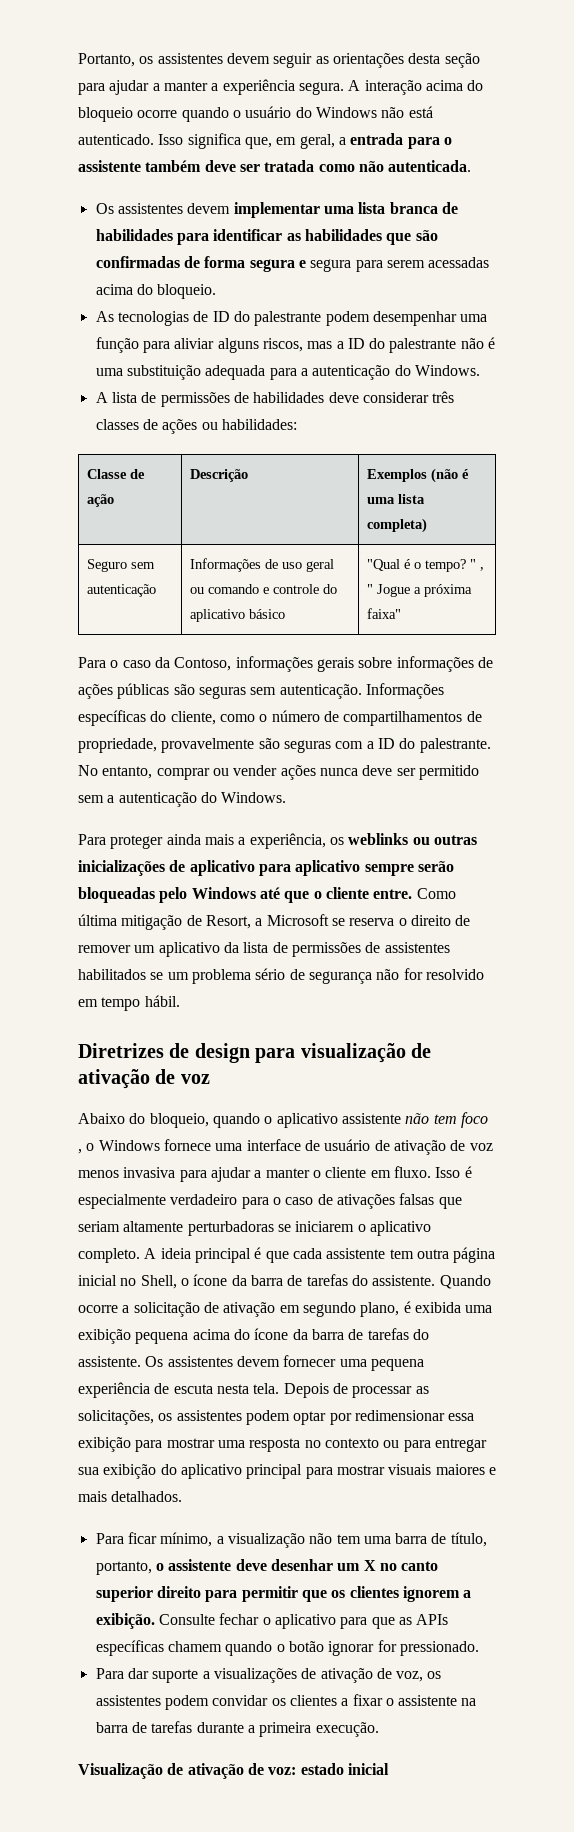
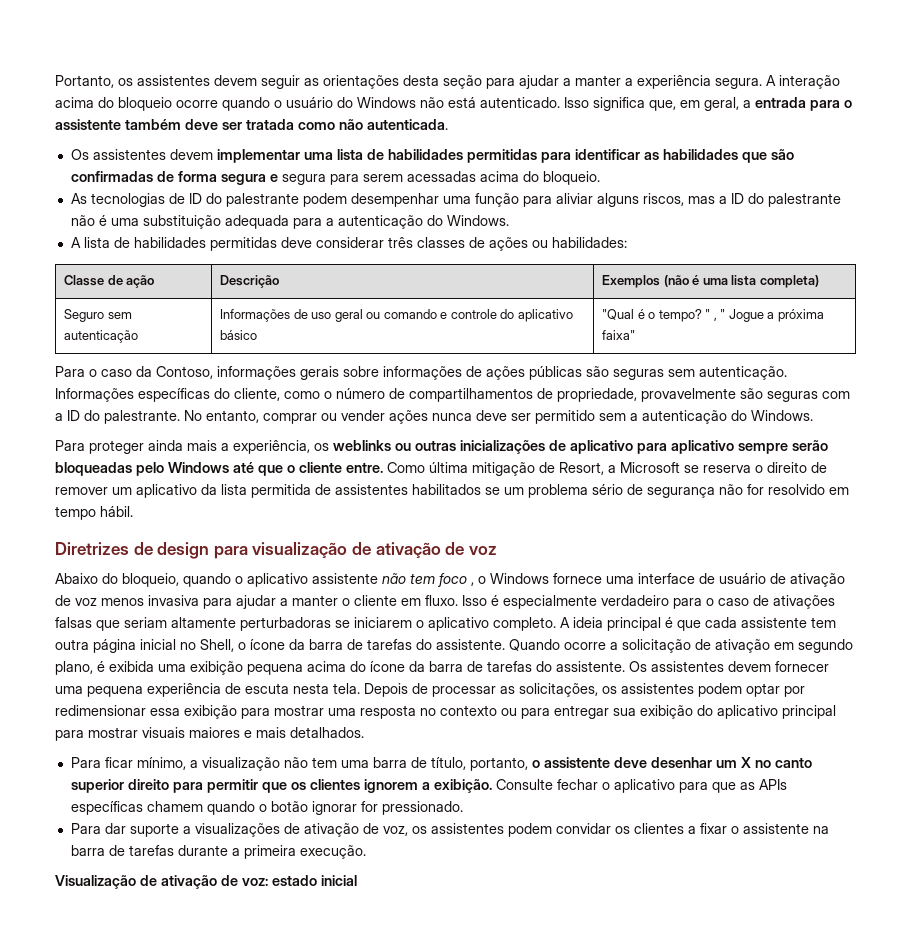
- Os assistentes devem implementar uma lista branca de habilidades para identificar as habilidades que são confirmadas de forma segura e segura para serem acessadas acima do bloqueio.
+ Os assistentes devem implementar uma lista de habilidades permitidas para identificar as habilidades que são confirmadas de forma segura e segura para serem acessadas acima do bloqueio.
- A lista de permissões de habilidades deve considerar três classes de ações ou habilidades:
+ A lista de habilidades permitidas deve considerar três classes de ações ou habilidades:
- Como última mitigação de Resort, a Microsoft se reserva o direito de remover um aplicativo da lista de permissões de assistentes habilitados se um problema sério de segurança não for resolvido em tempo hábil.
+ Como última mitigação de Resort, a Microsoft se reserva o direito de remover um aplicativo da lista permitida de assistentes habilitados se um problema sério de segurança não for resolvido em tempo hábil.

